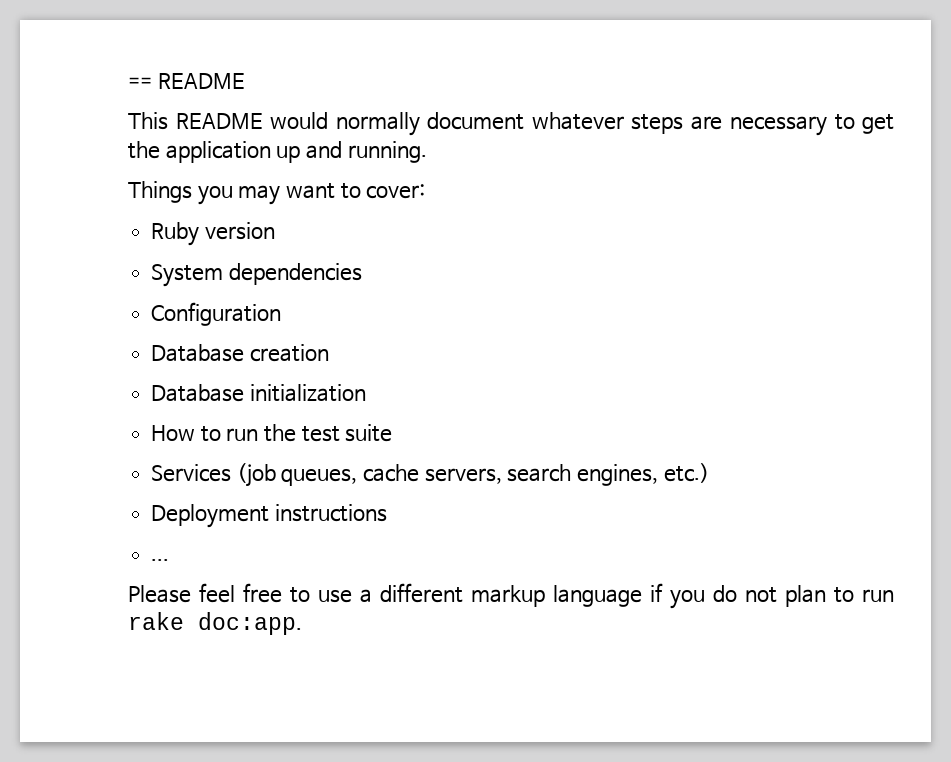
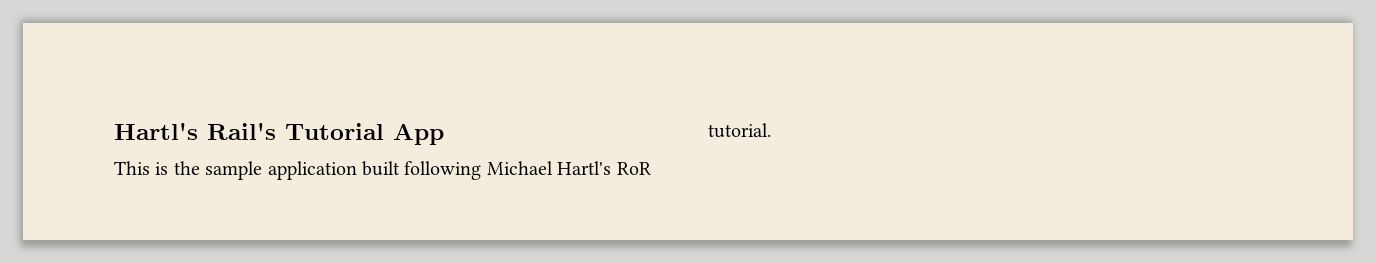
- == README
- This README would normally document whatever steps are necessary to get the application up and running.
- Things you may want to cover:
- Ruby version
- System dependencies
- Configuration
- Database creation
- Database initialization
- How to run the test suite
- Services (job queues, cache servers, search engines, etc.)
- Deployment instructions
- ...
- Please feel free to use a different markup language if you do not plan to run rake doc:app.
+ Hartl's Rail's Tutorial App
+ This is the sample application built following Michael Hartl's RoR tutorial.

